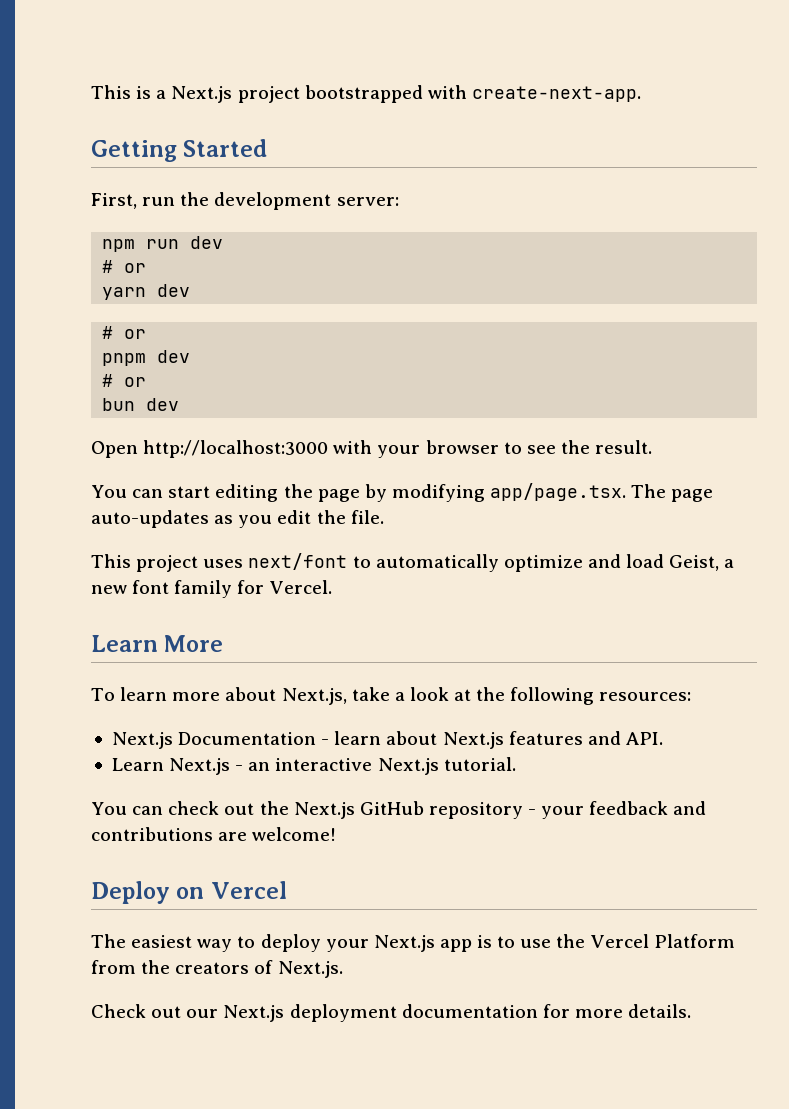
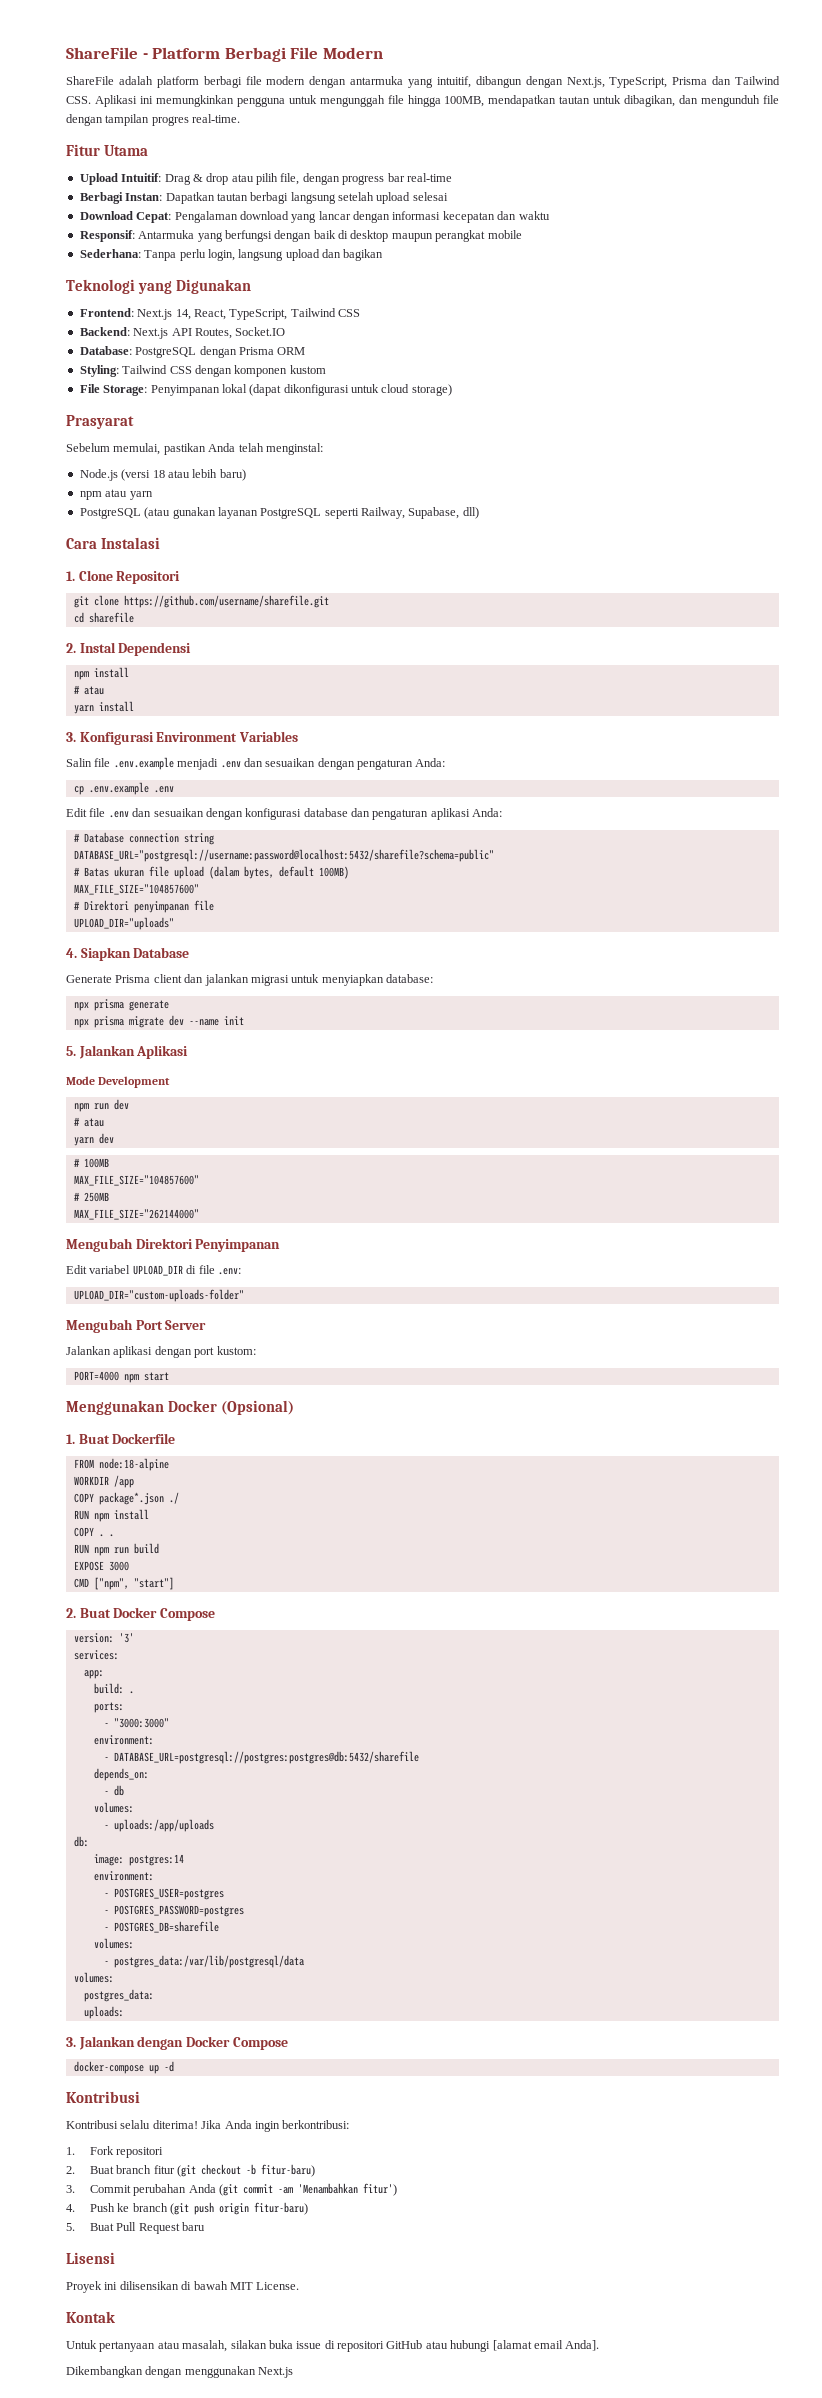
- This is a Next.js project bootstrapped with create-next-app.
- Getting Started
- First, run the development server:
+ ShareFile - Platform Berbagi File Modern
+ ShareFile adalah platform berbagi file modern dengan antarmuka yang intuitif, dibangun dengan Next.js, TypeScript, Prisma dan Tailwind CSS. Aplikasi ini memungkinkan pengguna untuk mengunggah file hingga 100MB, mendapatkan tautan untuk dibagikan, dan mengunduh file dengan tampilan progres real-time.
+ Fitur Utama
+ Upload Intuitif: Drag & drop atau pilih file, dengan progress bar real-time
+ Berbagi Instan: Dapatkan tautan berbagi langsung setelah upload selesai
+ Download Cepat: Pengalaman download yang lancar dengan informasi kecepatan dan waktu
+ Responsif: Antarmuka yang berfungsi dengan baik di desktop maupun perangkat mobile
+ Sederhana: Tanpa perlu login, langsung upload dan bagikan
+ Teknologi yang Digunakan
+ Frontend: Next.js 14, React, TypeScript, Tailwind CSS
+ Backend: Next.js API Routes, Socket.IO
+ Database: PostgreSQL dengan Prisma ORM
+ Styling: Tailwind CSS dengan komponen kustom
+ File Storage: Penyimpanan lokal (dapat dikonfigurasi untuk cloud storage)
+ Prasyarat
+ Sebelum memulai, pastikan Anda telah menginstal:
+ Node.js (versi 18 atau lebih baru)
+ npm atau yarn
+ PostgreSQL (atau gunakan layanan PostgreSQL seperti Railway, Supabase, dll)
+ Cara Instalasi
+ 1. Clone Repositori
+ git clone https://github.com/username/sharefile.git
+ cd sharefile
+ 2. Instal Dependensi
+ npm install
+ # atau
+ yarn install
+ 3. Konfigurasi Environment Variables
+ Salin file .env.example menjadi .env dan sesuaikan dengan pengaturan Anda:
+ cp .env.example .env
+ Edit file .env dan sesuaikan dengan konfigurasi database dan pengaturan aplikasi Anda:
+ # Database connection string
+ DATABASE_URL="postgresql://username:password@localhost:5432/sharefile?schema=public"
+ # Batas ukuran file upload (dalam bytes, default 100MB)
+ MAX_FILE_SIZE="104857600"
+ # Direktori penyimpanan file
+ UPLOAD_DIR="uploads"
+ 4. Siapkan Database
+ Generate Prisma client dan jalankan migrasi untuk menyiapkan database:
+ npx prisma generate
+ npx prisma migrate dev --name init
+ 5. Jalankan Aplikasi
+ Mode Development
  npm run dev
- # or
+ # atau
  yarn dev
- # or
- pnpm dev
- # or
- bun dev
- Open http://localhost:3000 with your browser to see the result.
- You can start editing the page by modifying app/page.tsx. The page auto-updates as you edit the file.
- This project uses next/font to automatically optimize and load Geist, a new font family for Vercel.
- Learn More
- To learn more about Next.js, take a look at the following resources:
- Next.js Documentation - learn about Next.js features and API.
- Learn Next.js - an interactive Next.js tutorial.
- You can check out the Next.js GitHub repository - your feedback and contributions are welcome!
- Deploy on Vercel
- The easiest way to deploy your Next.js app is to use the Vercel Platform from the creators of Next.js.
- Check out our Next.js deployment documentation for more details.
+ # 100MB
+ MAX_FILE_SIZE="104857600"
+ # 250MB
+ MAX_FILE_SIZE="262144000"
+ Mengubah Direktori Penyimpanan
+ Edit variabel UPLOAD_DIR di file .env:
+ UPLOAD_DIR="custom-uploads-folder"
+ Mengubah Port Server
+ Jalankan aplikasi dengan port kustom:
+ PORT=4000 npm start
+ Menggunakan Docker (Opsional)
+ 1. Buat Dockerfile
+ FROM node:18-alpine
+ WORKDIR /app
+ COPY package*.json ./
+ RUN npm install
+ COPY . .
+ RUN npm run build
+ EXPOSE 3000
+ CMD ["npm", "start"]
+ 2. Buat Docker Compose
+ version: '3'
+ services:
+ app:
+ build: .
+ ports:
+ - "3000:3000"
+ environment:
+ - DATABASE_URL=postgresql://postgres:postgres@db:5432/sharefile
+ depends_on:
+ - db
+ volumes:
+ - uploads:/app/uploads
+ db:
+ image: postgres:14
+ environment:
+ - POSTGRES_USER=postgres
+ - POSTGRES_PASSWORD=postgres
+ - POSTGRES_DB=sharefile
+ volumes:
+ - postgres_data:/var/lib/postgresql/data
+ volumes:
+ postgres_data:
+ uploads:
+ 3. Jalankan dengan Docker Compose
+ docker-compose up -d
+ Kontribusi
+ Kontribusi selalu diterima! Jika Anda ingin berkontribusi:
+ 1. Fork repositori
+ 2. Buat branch fitur (git checkout -b fitur-baru)
+ 3. Commit perubahan Anda (git commit -am 'Menambahkan fitur')
+ 4. Push ke branch (git push origin fitur-baru)
+ 5. Buat Pull Request baru
+ Lisensi
+ Proyek ini dilisensikan di bawah MIT License.
+ Kontak
+ Untuk pertanyaan atau masalah, silakan buka issue di repositori GitHub atau hubungi [alamat email Anda].
+ Dikembangkan dengan menggunakan Next.js

